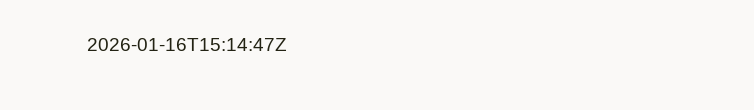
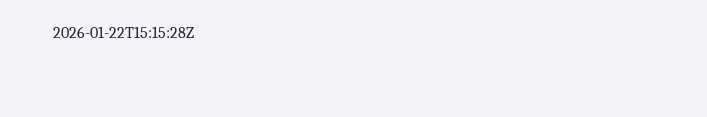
- 2026-01-16T15:14:47Z
+ 2026-01-22T15:15:28Z

